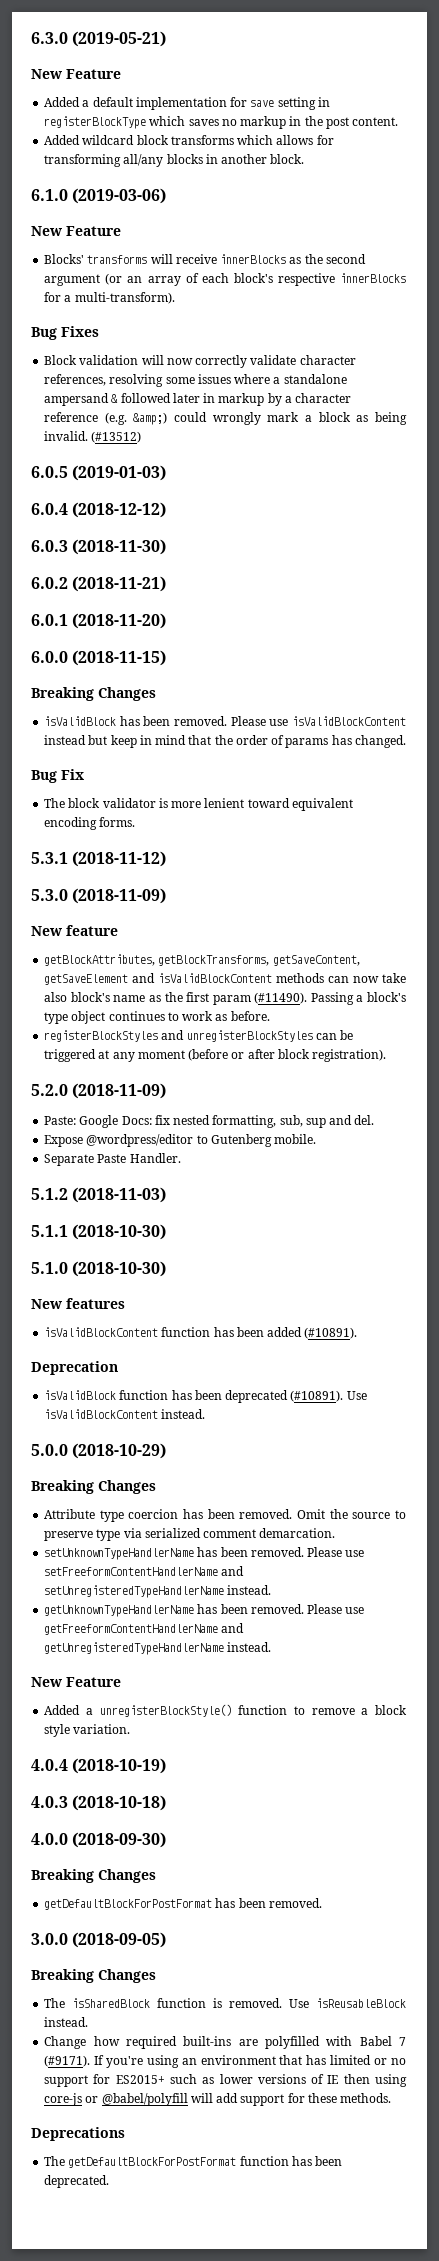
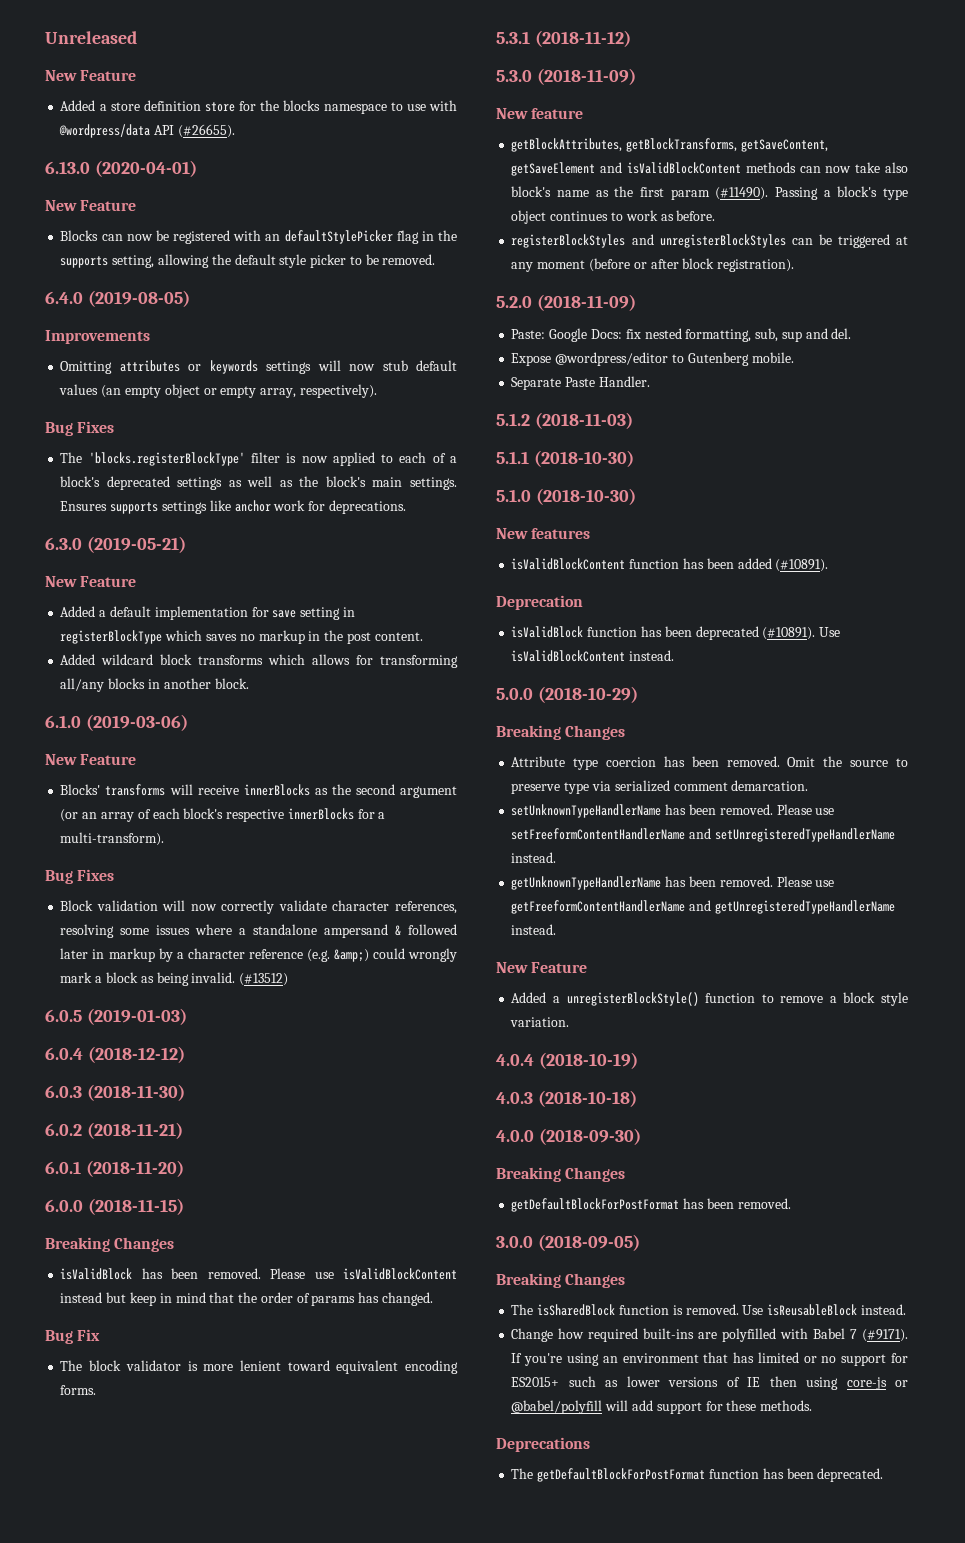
+ Unreleased
+ New Feature
+ Added a store definition store for the blocks namespace to use with @wordpress/data API (#26655).
+ 6.13.0 (2020-04-01)
+ New Feature
+ Blocks can now be registered with an defaultStylePicker flag in the supports setting, allowing the default style picker to be removed.
+ 6.4.0 (2019-08-05)
+ Improvements
+ Omitting attributes or keywords settings will now stub default values (an empty object or empty array, respectively).
+ Bug Fixes
+ The 'blocks.registerBlockType' filter is now applied to each of a block's deprecated settings as well as the block's main settings. Ensures supports settings like anchor work for deprecations.

